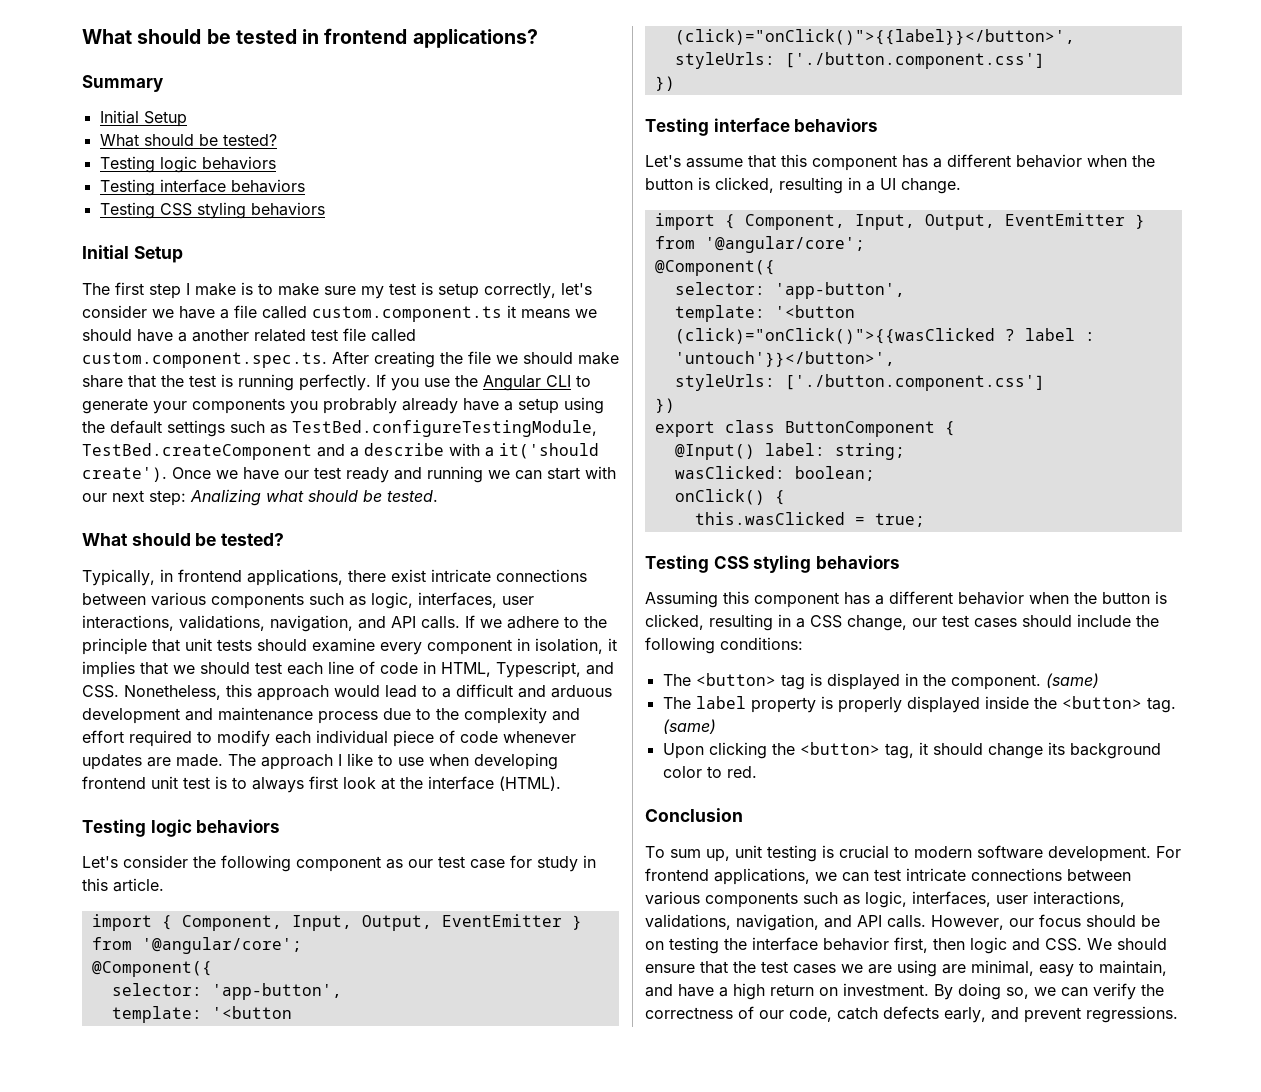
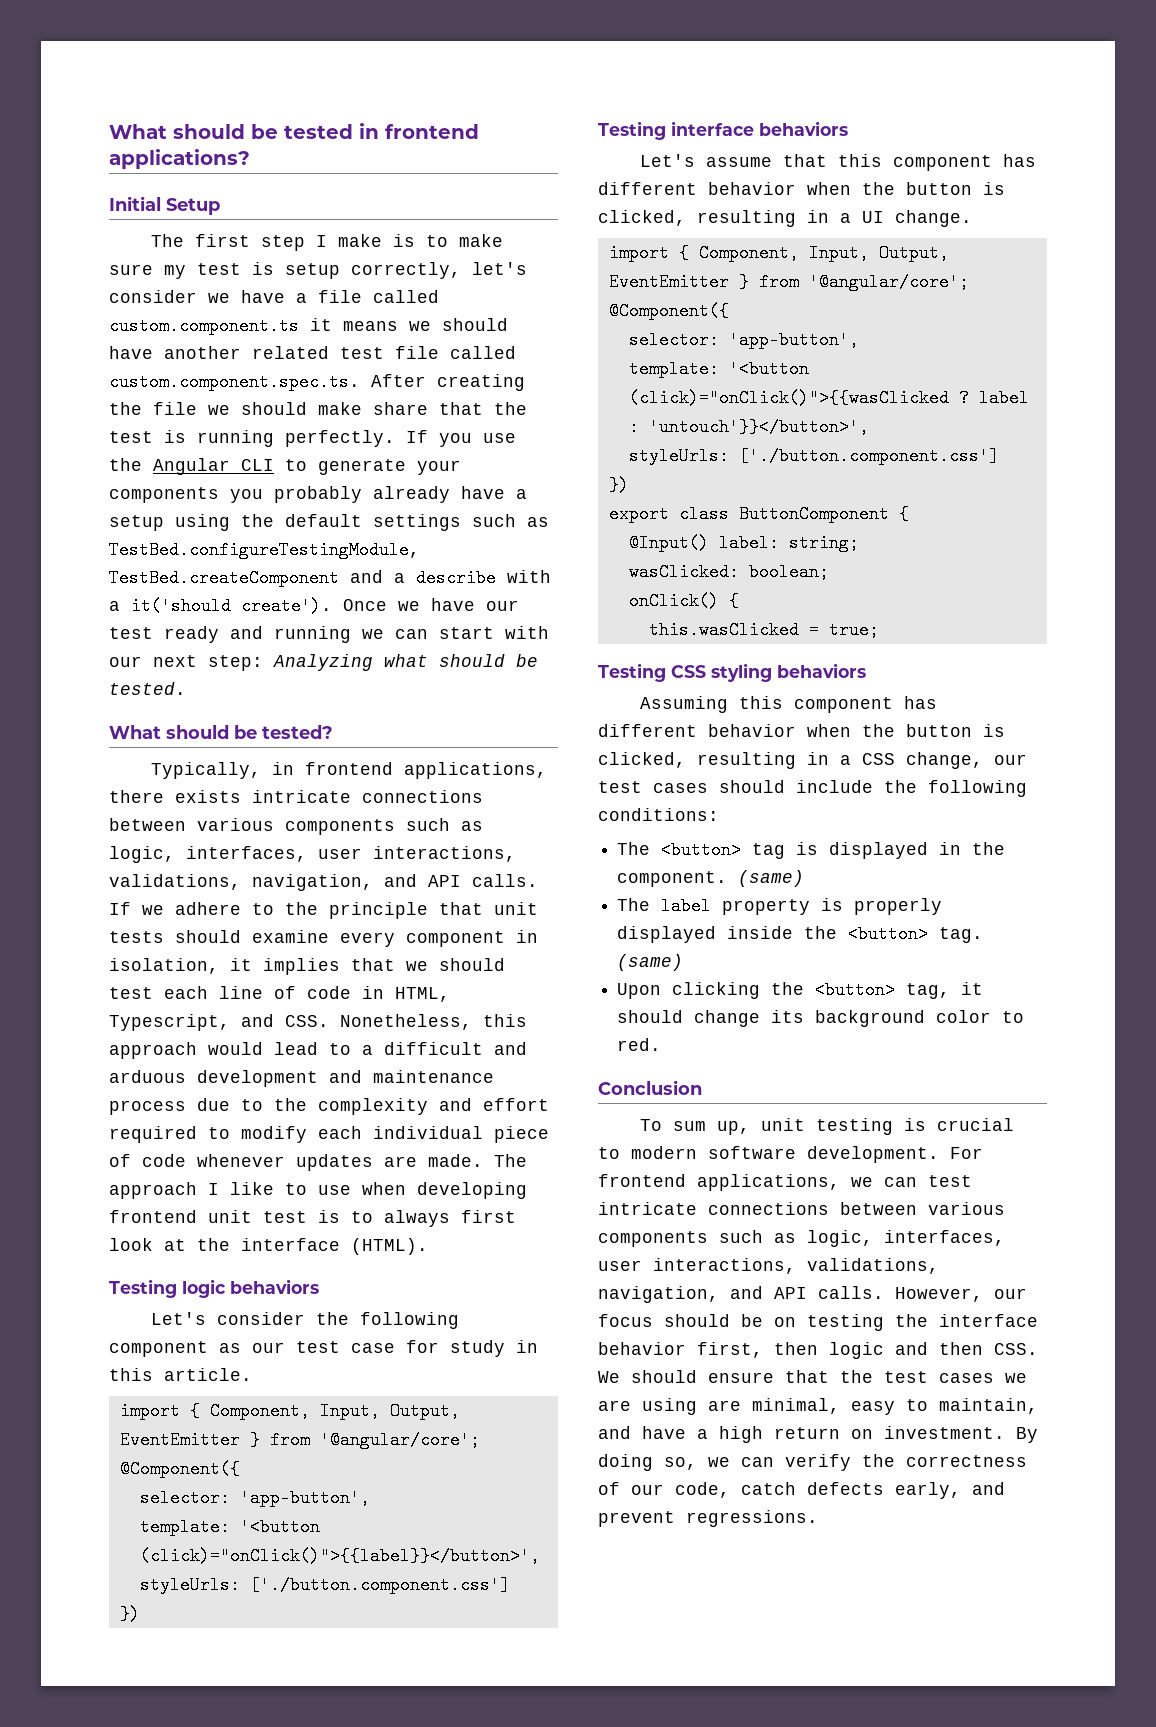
- Summary
- Initial Setup
- What should be tested?
- Testing logic behaviors
- Testing interface behaviors
- Testing CSS styling behaviors
- The first step I make is to make sure my test is setup correctly, let's consider we have a file called custom.component.ts it means we should have a another related test file called custom.component.spec.ts. After creating the file we should make share that the test is running perfectly.
+ The first step I make is to make sure my test is setup correctly, let's consider we have a file called custom.component.ts it means we should have another related test file called custom.component.spec.ts. After creating the file we should make share that the test is running perfectly.
- If you use the Angular CLI to generate your components you probrably already have a setup using the default settings such as TestBed.configureTestingModule, TestBed.createComponent and a describe with a it('should create').
+ If you use the Angular CLI to generate your components you probably already have a setup using the default settings such as TestBed.configureTestingModule, TestBed.createComponent and a describe with a it('should create').
- Once we have our test ready and running we can start with our next step: Analizing what should be tested.
+ Once we have our test ready and running we can start with our next step: Analyzing what should be tested.
- Typically, in frontend applications, there exist intricate connections between various components such as logic, interfaces, user interactions, validations, navigation, and API calls.
+ Typically, in frontend applications, there exists intricate connections between various components such as logic, interfaces, user interactions, validations, navigation, and API calls.
- Let's assume that this component has a different behavior when the button is clicked, resulting in a UI change.
+ Let's assume that this component has different behavior when the button is clicked, resulting in a UI change.
- Assuming this component has a different behavior when the button is clicked, resulting in a CSS change, our test cases should include the following conditions:
+ Assuming this component has different behavior when the button is clicked, resulting in a CSS change, our test cases should include the following conditions:
- However, our focus should be on testing the interface behavior first, then logic and CSS. We should ensure that the test cases we are using are minimal, easy to maintain, and have a high return on investment.
+ However, our focus should be on testing the interface behavior first, then logic and then CSS. We should ensure that the test cases we are using are minimal, easy to maintain, and have a high return on investment.

